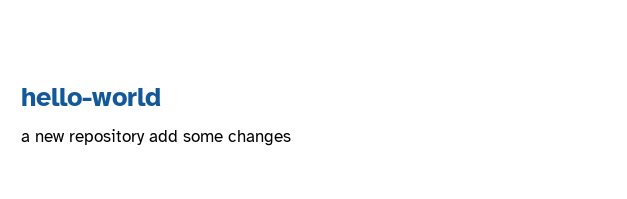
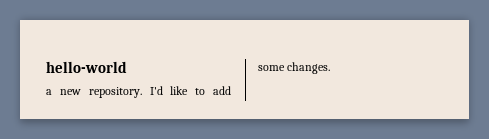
- a new repository add some changes
+ a new repository. I'd like to add some changes.

